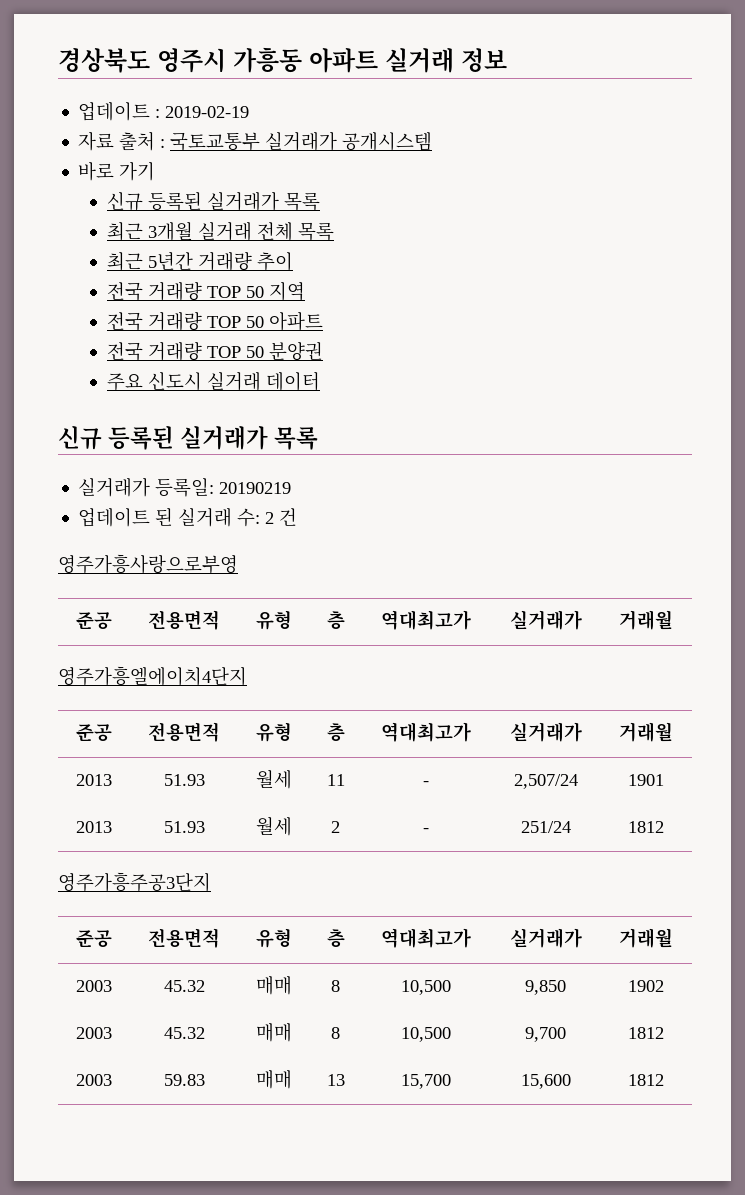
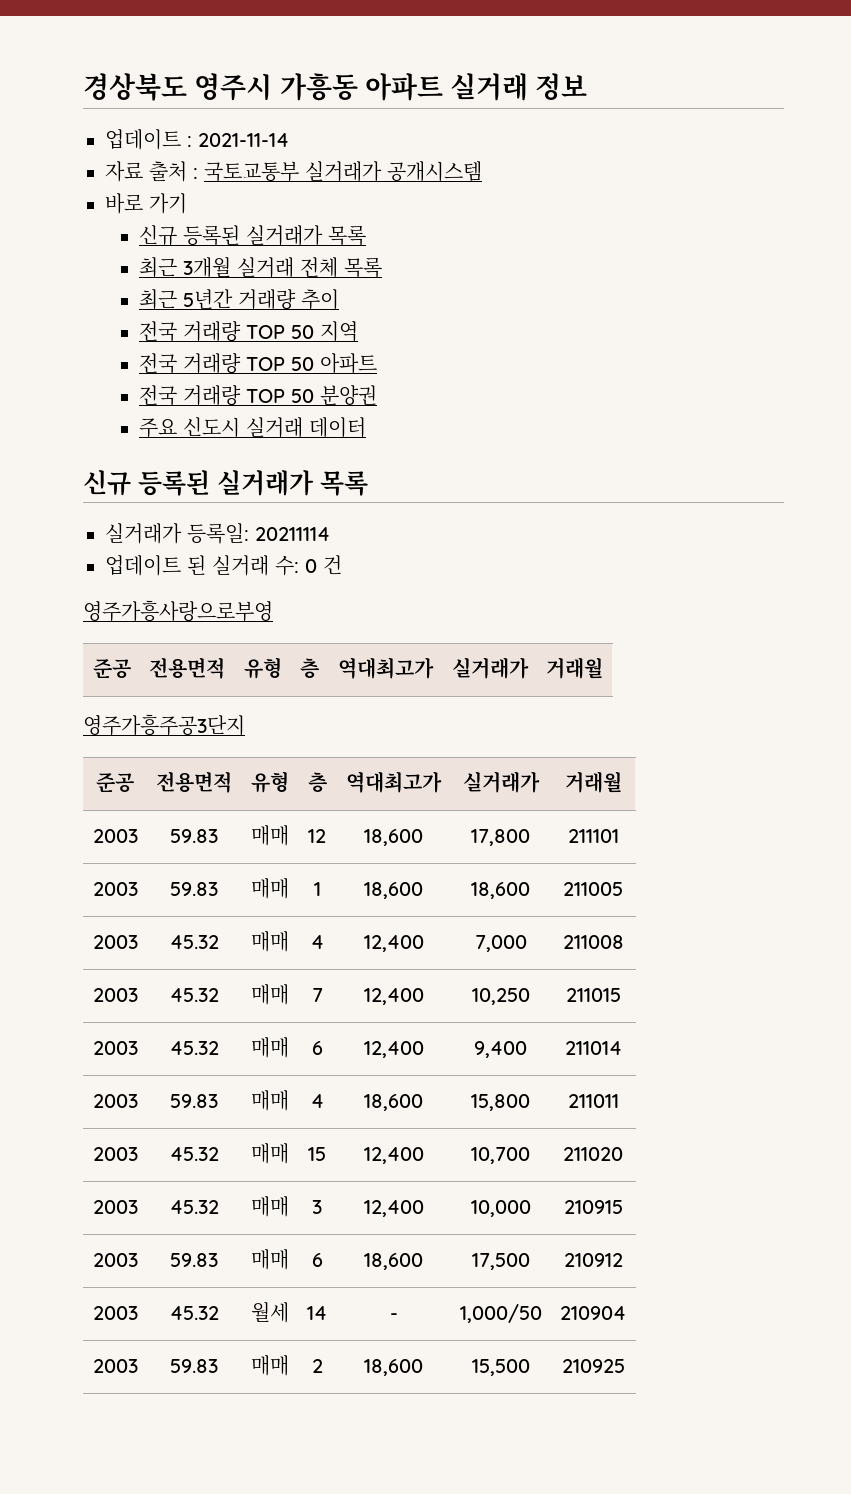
- 업데이트 : 2019-02-19
+ 업데이트 : 2021-11-14
- 실거래가 등록일: 20190219
+ 실거래가 등록일: 20211114
- 업데이트 된 실거래 수: 2 건
+ 업데이트 된 실거래 수: 0 건
- 영주가흥엘에이치4단지
- 준공 | 전용면적 | 유형 | 층 | 역대최고가 | 실거래가 | 거래월
- 2013 | 51.93 | 월세 | 11 | - | 2,507/24 | 1901
- 2013 | 51.93 | 월세 | 2 | - | 251/24 | 1812
- 2003 | 45.32 | 매매 | 8 | 10,500 | 9,850 | 1902
- 2003 | 45.32 | 매매 | 8 | 10,500 | 9,700 | 1812
- 2003 | 59.83 | 매매 | 13 | 15,700 | 15,600 | 1812
+ 2003 | 59.83 | 매매 | 12 | 18,600 | 17,800 | 211101
+ 2003 | 59.83 | 매매 | 1 | 18,600 | 18,600 | 211005
+ 2003 | 45.32 | 매매 | 4 | 12,400 | 7,000 | 211008
+ 2003 | 45.32 | 매매 | 7 | 12,400 | 10,250 | 211015
+ 2003 | 45.32 | 매매 | 6 | 12,400 | 9,400 | 211014
+ 2003 | 59.83 | 매매 | 4 | 18,600 | 15,800 | 211011
+ 2003 | 45.32 | 매매 | 15 | 12,400 | 10,700 | 211020
+ 2003 | 45.32 | 매매 | 3 | 12,400 | 10,000 | 210915
+ 2003 | 59.83 | 매매 | 6 | 18,600 | 17,500 | 210912
+ 2003 | 45.32 | 월세 | 14 | - | 1,000/50 | 210904
+ 2003 | 59.83 | 매매 | 2 | 18,600 | 15,500 | 210925

